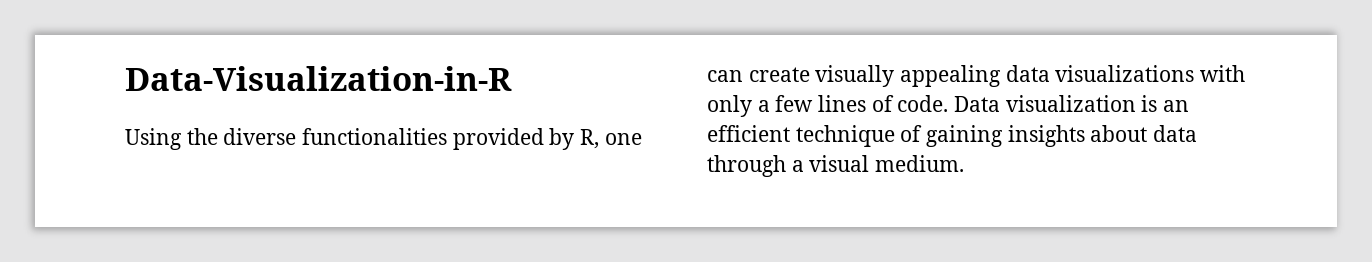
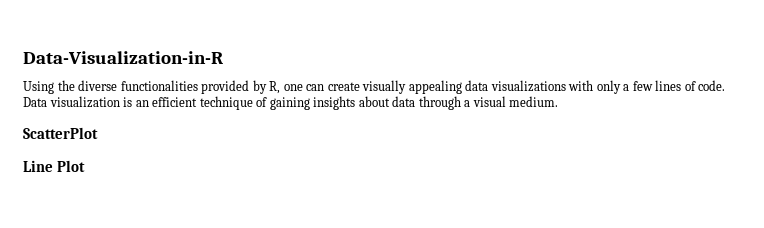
+ ScatterPlot
+ Line Plot

